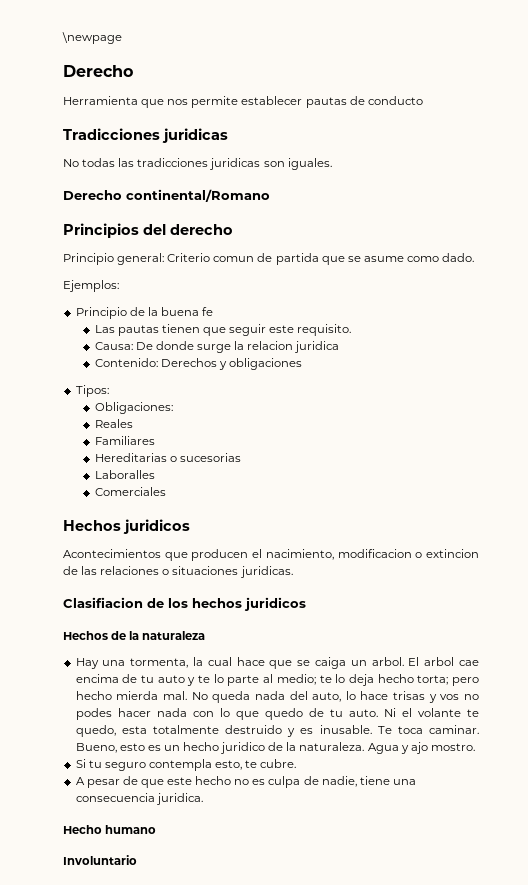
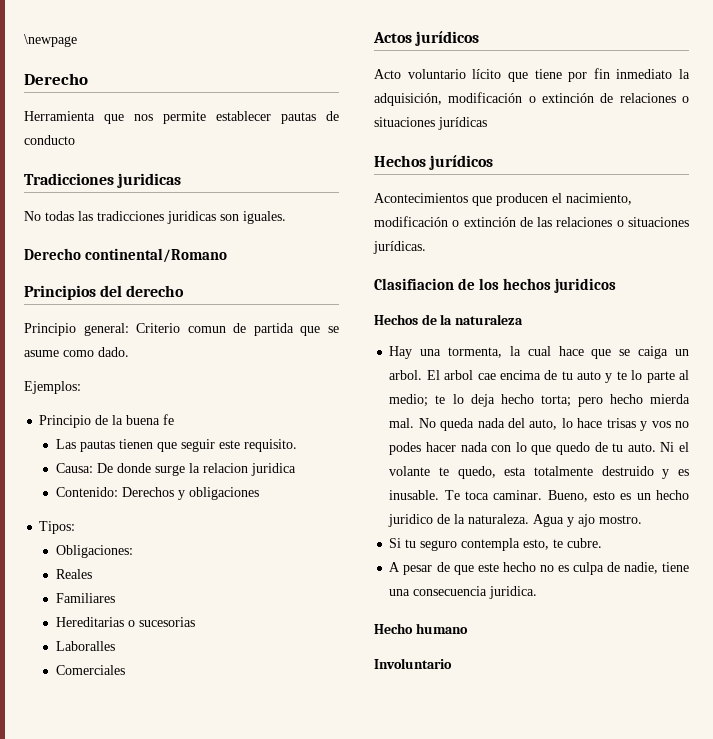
- Hechos juridicos
+ Actos jurídicos
+ Acto voluntario lícito que tiene por fin inmediato la adquisición, modificación o extinción de relaciones o situaciones jurídicas
+ Hechos jurídicos
- Acontecimientos que producen el nacimiento, modificacion o extincion de las relaciones o situaciones juridicas.
+ Acontecimientos que producen el nacimiento, modificación o extinción de las relaciones o situaciones jurídicas.

